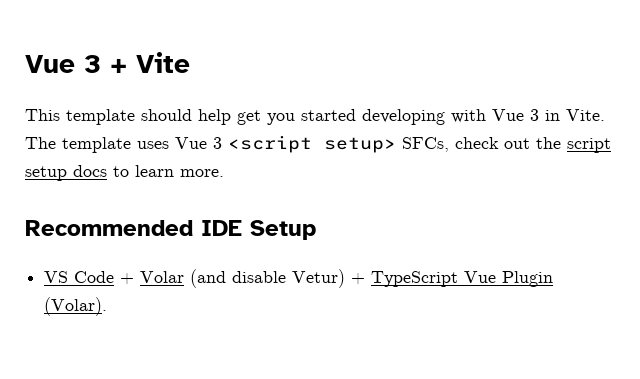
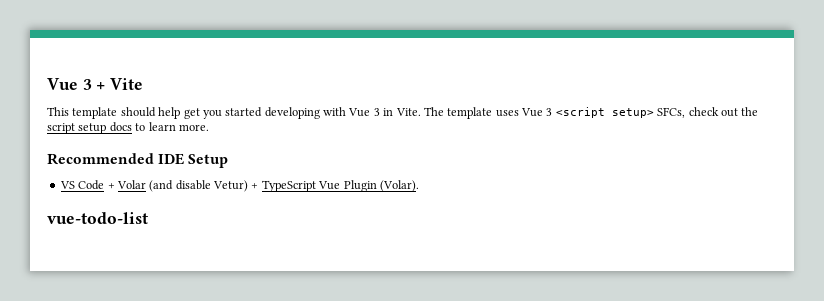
+ vue-todo-list

